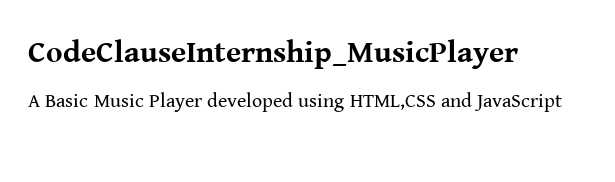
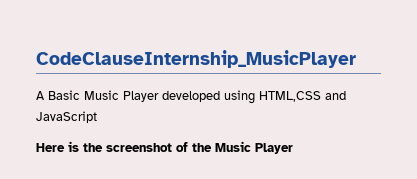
+ Here is the screenshot of the Music Player

